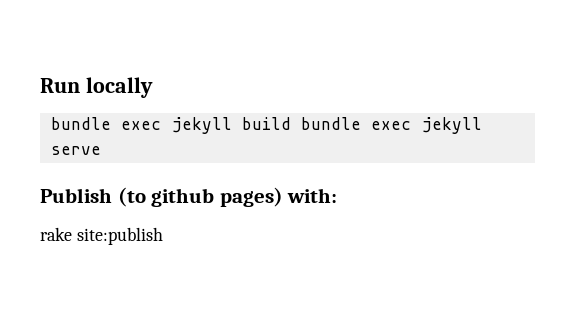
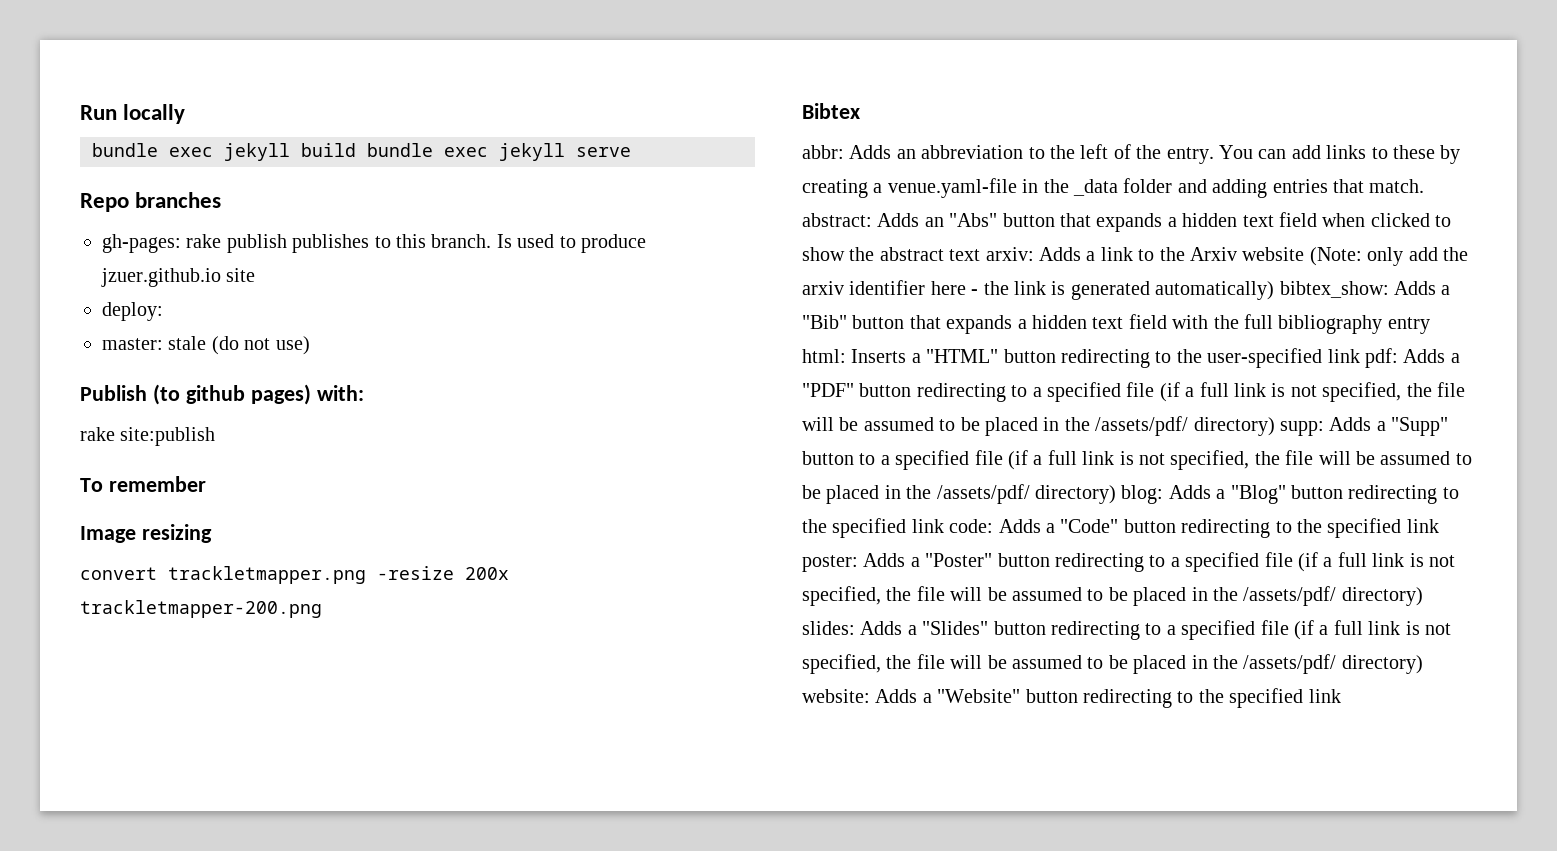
+ Repo branches
+ gh-pages: rake publish publishes to this branch. Is used to produce jzuer.github.io site
+ deploy:
+ master: stale (do not use)
+ To remember
+ Image resizing
+ convert trackletmapper.png -resize 200x trackletmapper-200.png
+ Bibtex
+ abbr: Adds an abbreviation to the left of the entry. You can add links to these by creating a venue.yaml-file in the _data folder and adding entries that match. abstract: Adds an "Abs" button that expands a hidden text field when clicked to show the abstract text arxiv: Adds a link to the Arxiv website (Note: only add the arxiv identifier here - the link is generated automatically) bibtex_show: Adds a "Bib" button that expands a hidden text field with the full bibliography entry html: Inserts a "HTML" button redirecting to the user-specified link pdf: Adds a "PDF" button redirecting to a specified file (if a full link is not specified, the file will be assumed to be placed in the /assets/pdf/ directory) supp: Adds a "Supp" button to a specified file (if a full link is not specified, the file will be assumed to be placed in the /assets/pdf/ directory) blog: Adds a "Blog" button redirecting to the specified link code: Adds a "Code" button redirecting to the specified link poster: Adds a "Poster" button redirecting to a specified file (if a full link is not specified, the file will be assumed to be placed in the /assets/pdf/ directory) slides: Adds a "Slides" button redirecting to a specified file (if a full link is not specified, the file will be assumed to be placed in the /assets/pdf/ directory) website: Adds a "Website" button redirecting to the specified link

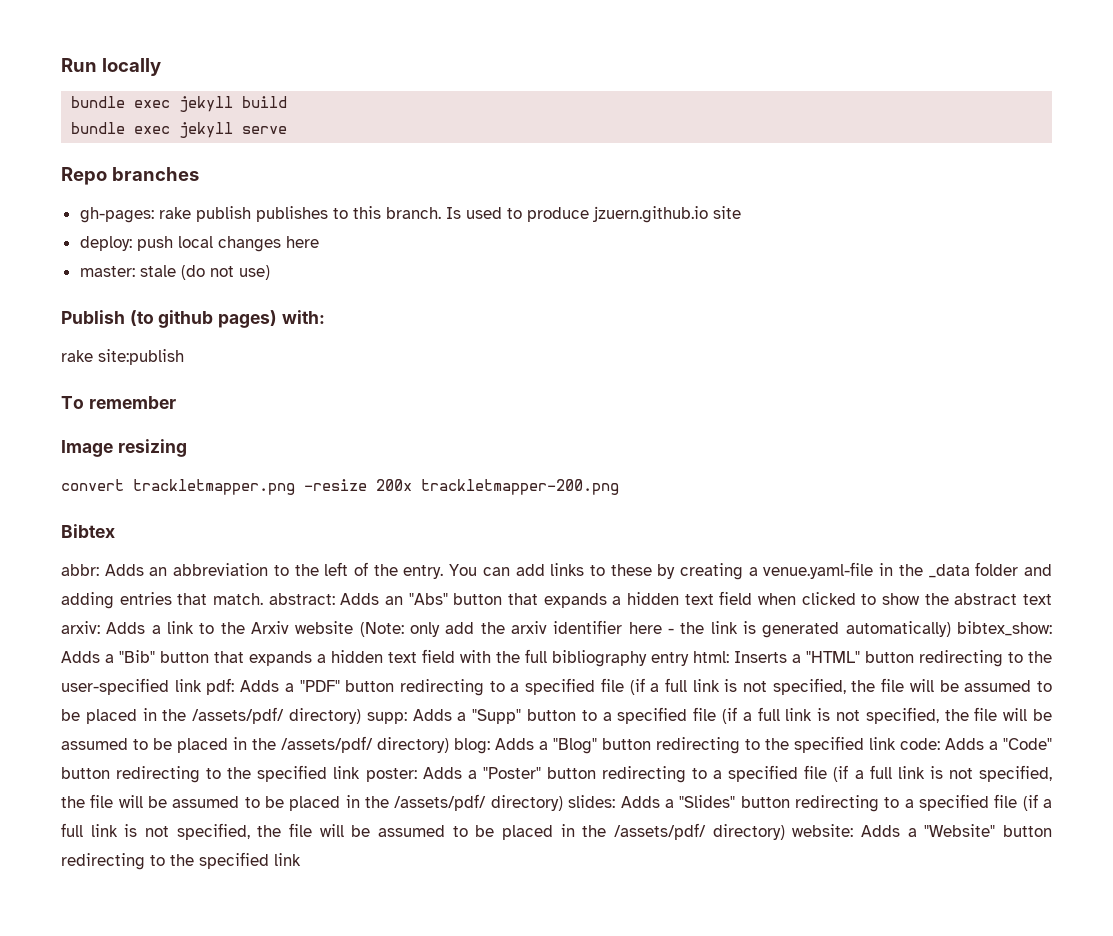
- bundle exec jekyll build bundle exec jekyll serve
+ bundle exec jekyll build
+ bundle exec jekyll serve
- Is used to produce jzuer.github.io site
+ Is used to produce jzuern.github.io site
- deploy:
+ deploy: push local changes here

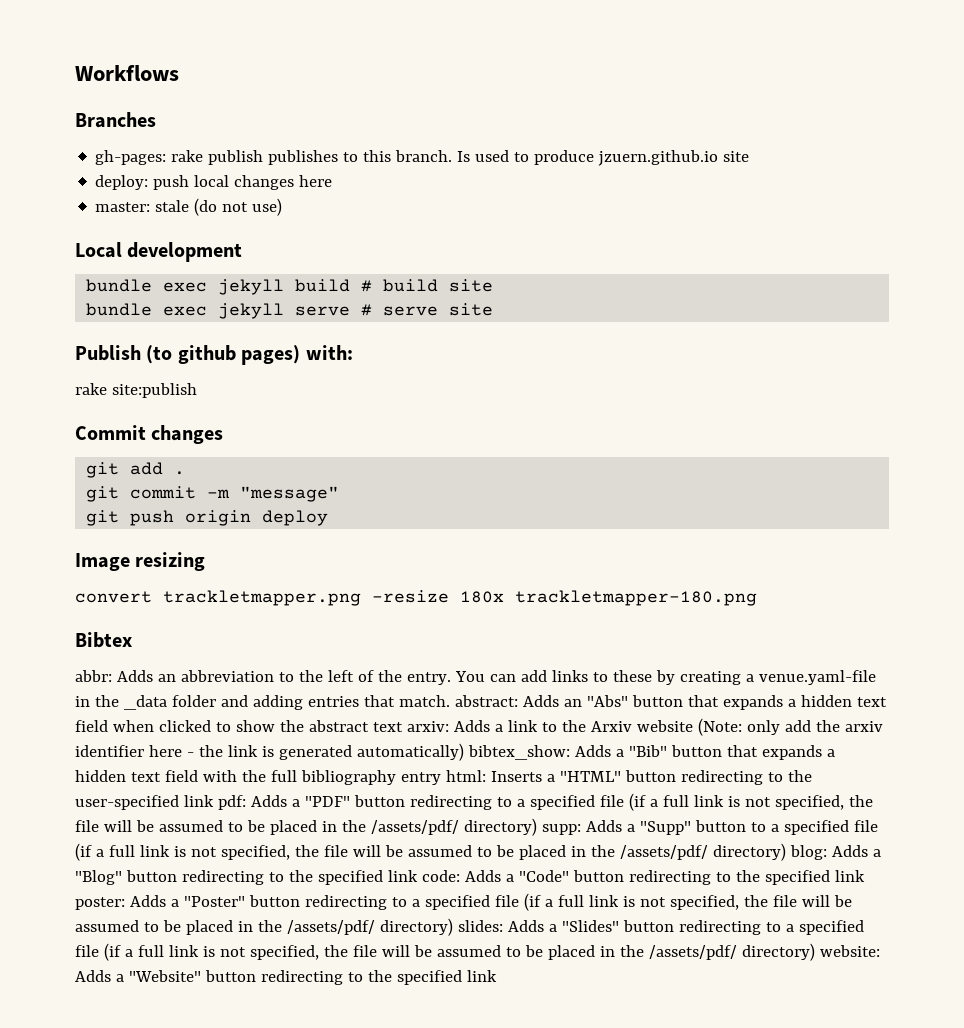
- Run locally
- bundle exec jekyll build
- bundle exec jekyll serve
- Repo branches
+ Workflows
+ Branches
+ Local development
+ bundle exec jekyll build # build site
+ bundle exec jekyll serve # serve site
- To remember
+ Commit changes
+ git add .
+ git commit -m "message"
+ git push origin deploy
- convert trackletmapper.png -resize 200x trackletmapper-200.png
+ convert trackletmapper.png -resize 180x trackletmapper-180.png

